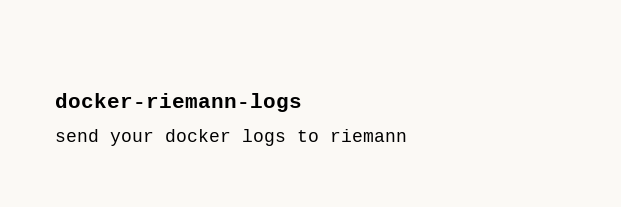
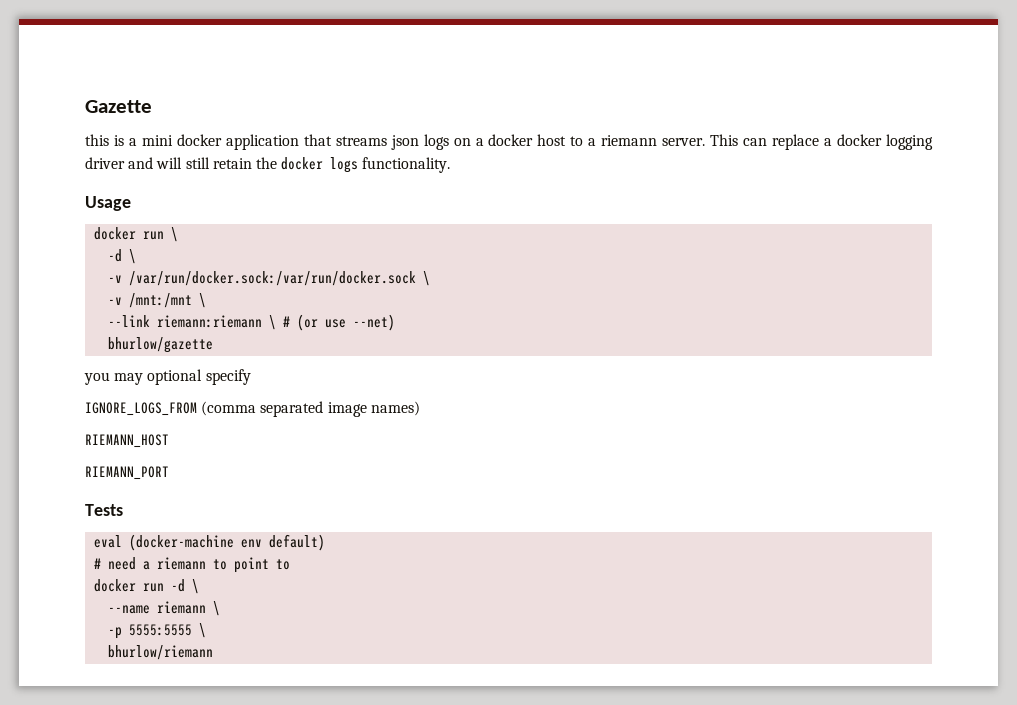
- docker-riemann-logs
- send your docker logs to riemann
+ Gazette
+ this is a mini docker application that streams json logs on a docker host to a riemann server. This can replace a docker logging driver and will still retain the docker logs functionality.
+ Usage
+ docker run \
+ -d \
+ -v /var/run/docker.sock:/var/run/docker.sock \
+ -v /mnt:/mnt \
+ --link riemann:riemann \ # (or use --net)
+ bhurlow/gazette
+ you may optional specify
+ IGNORE_LOGS_FROM (comma separated image names)
+ RIEMANN_HOST
+ RIEMANN_PORT
+ Tests
+ eval (docker-machine env default)
+ # need a riemann to point to
+ docker run -d \
+ --name riemann \
+ -p 5555:5555 \
+ bhurlow/riemann

